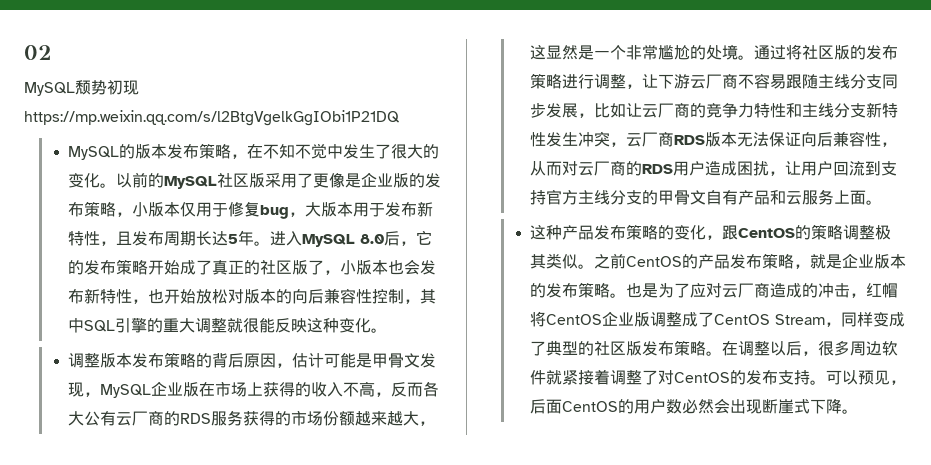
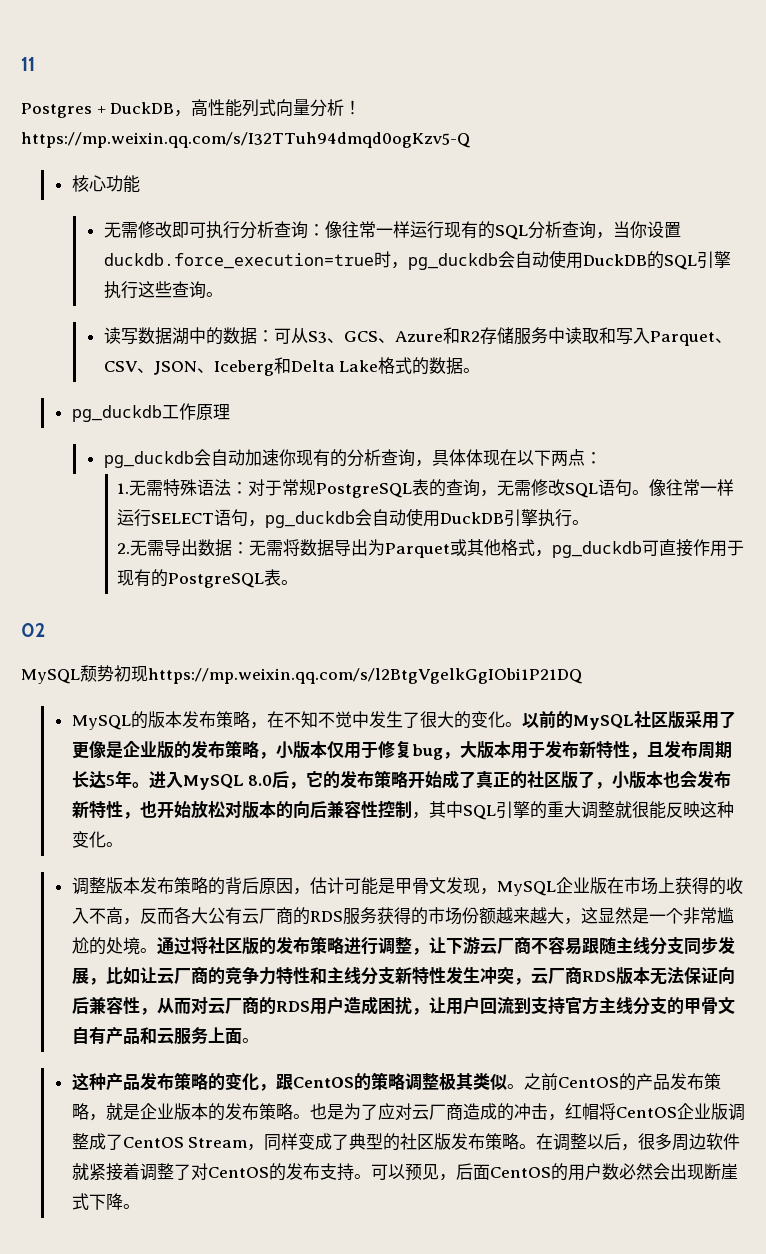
+ 11
+ Postgres + DuckDB，高性能列式向量分析！https://mp.weixin.qq.com/s/I32TTuh94dmqd0ogKzv5-Q
+ 核心功能
+ 无需修改即可执行分析查询：像往常一样运行现有的SQL分析查询，当你设置duckdb.force_execution=true时，pg_duckdb会自动使用DuckDB的SQL引擎执行这些查询。
+ 读写数据湖中的数据：可从S3、GCS、Azure和R2存储服务中读取和写入Parquet、CSV、JSON、Iceberg和Delta Lake格式的数据。
+ pg_duckdb工作原理
+ pg_duckdb会自动加速你现有的分析查询，具体体现在以下两点：
+ 1.无需特殊语法：对于常规PostgreSQL表的查询，无需修改SQL语句。像往常一样运行SELECT语句，pg_duckdb会自动使用DuckDB引擎执行。
+ 2.无需导出数据：无需将数据导出为Parquet或其他格式，pg_duckdb可直接作用于现有的PostgreSQL表。

